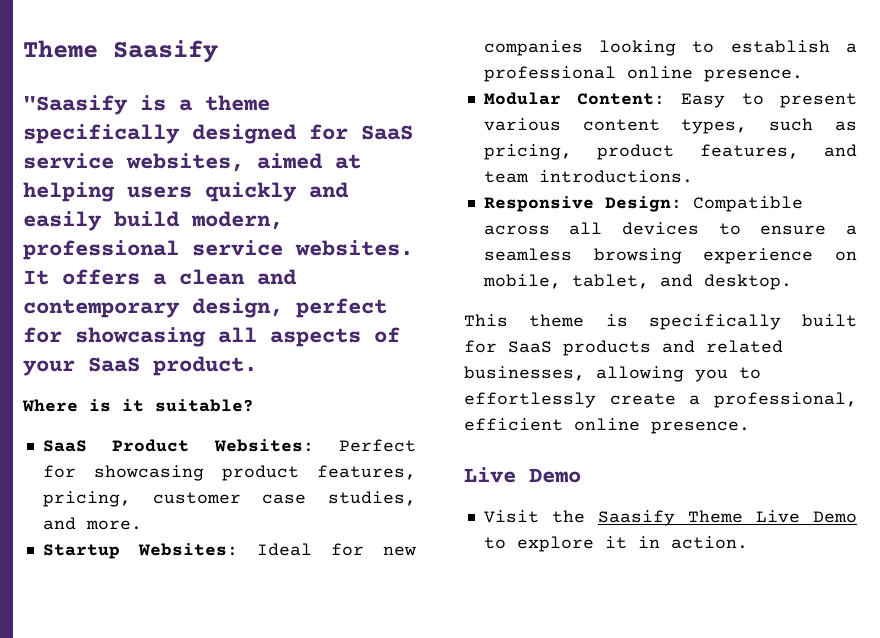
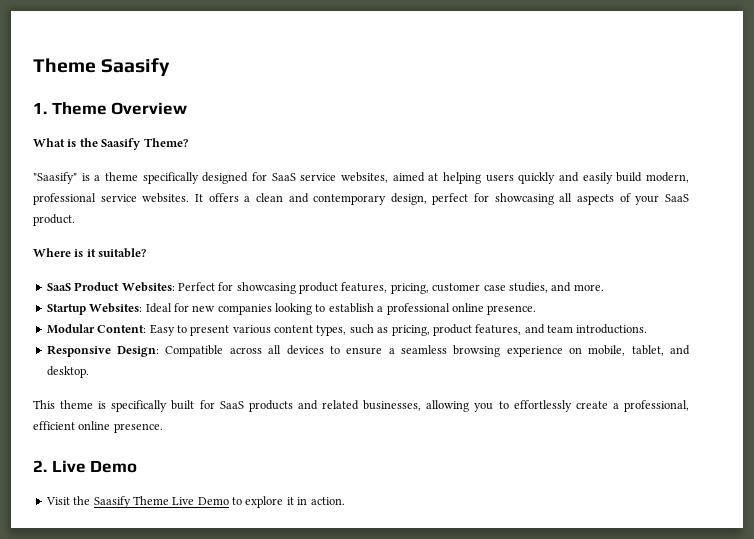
- "Saasify is a theme specifically designed for SaaS service websites, aimed at helping users quickly and easily build modern, professional service websites.
+ 1. Theme Overview
+ What is the Saasify Theme?
+ "Saasify" is a theme specifically designed for SaaS service websites, aimed at helping users quickly and easily build modern, professional service websites.
  This theme is specifically built for SaaS products and related businesses, allowing you to effortlessly create a professional, efficient online presence.
- Live Demo
+ 2. Live Demo

